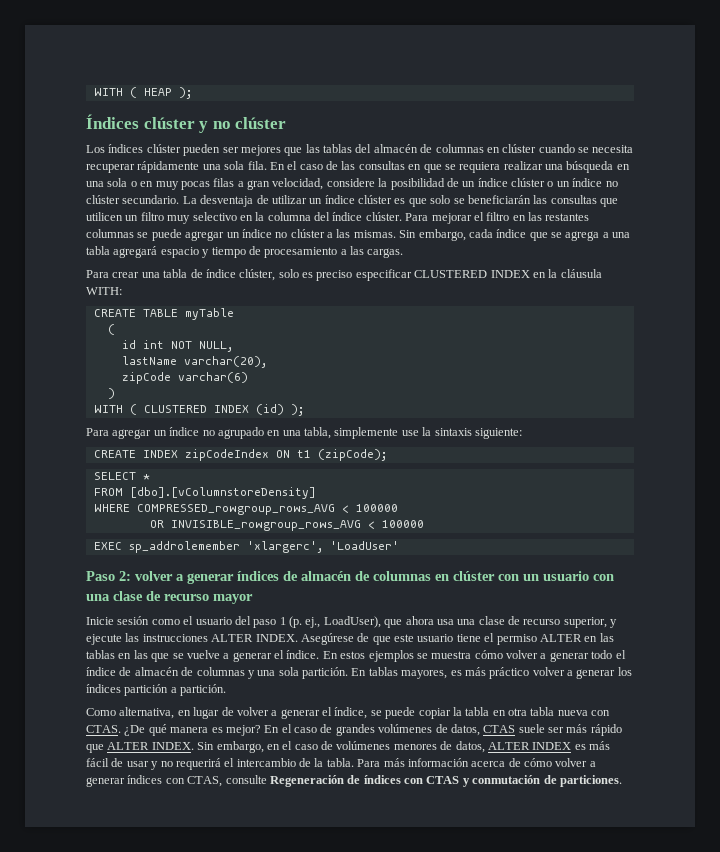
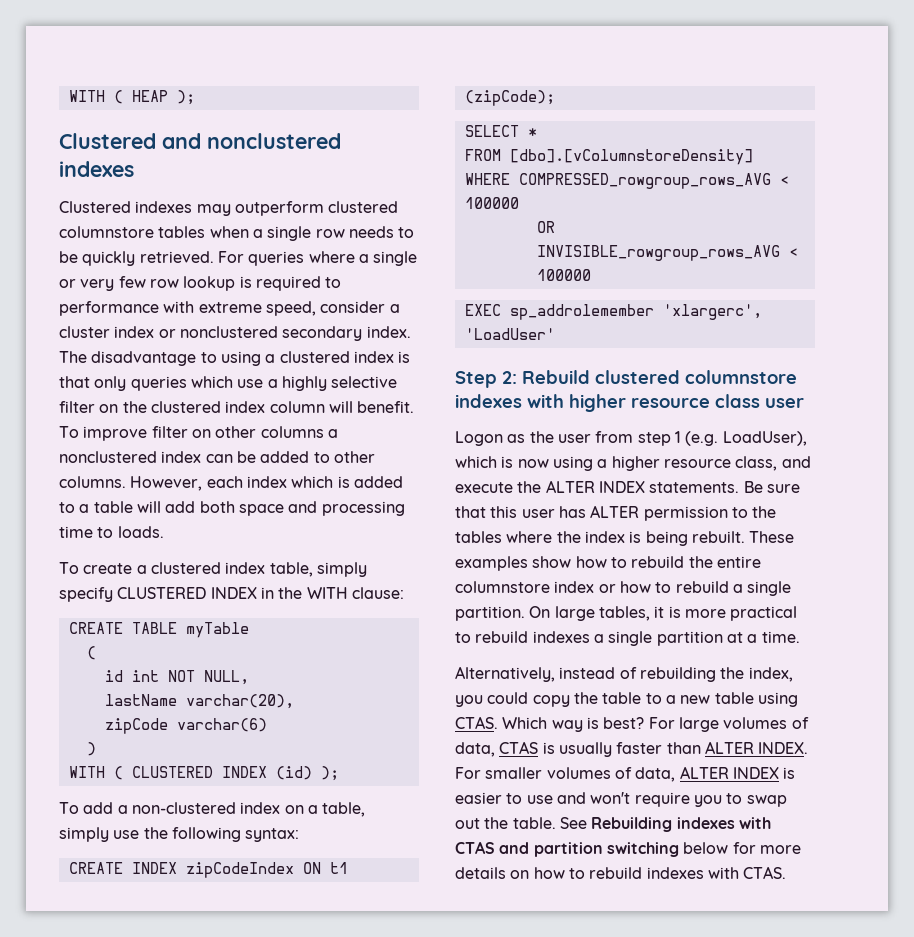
- Índices clúster y no clúster
- Los índices clúster pueden ser mejores que las tablas del almacén de columnas en clúster cuando se necesita recuperar rápidamente una sola fila. En el caso de las consultas en que se requiera realizar una búsqueda en una sola o en muy pocas filas a gran velocidad, considere la posibilidad de un índice clúster o un índice no clúster secundario. La desventaja de utilizar un índice clúster es que solo se beneficiarán las consultas que utilicen un filtro muy selectivo en la columna del índice clúster. Para mejorar el filtro en las restantes columnas se puede agregar un índice no clúster a las mismas. Sin embargo, cada índice que se agrega a una tabla agregará espacio y tiempo de procesamiento a las cargas.
- Para crear una tabla de índice clúster, solo es preciso especificar CLUSTERED INDEX en la cláusula WITH:
+ Clustered and nonclustered indexes
+ Clustered indexes may outperform clustered columnstore tables when a single row needs to be quickly retrieved. For queries where a single or very few row lookup is required to performance with extreme speed, consider a cluster index or nonclustered secondary index. The disadvantage to using a clustered index is that only queries which use a highly selective filter on the clustered index column will benefit. To improve filter on other columns a nonclustered index can be added to other columns. However, each index which is added to a table will add both space and processing time to loads.
+ To create a clustered index table, simply specify CLUSTERED INDEX in the WITH clause:
- Para agregar un índice no agrupado en una tabla, simplemente use la sintaxis siguiente:
+ To add a non-clustered index on a table, simply use the following syntax:
- Paso 2: volver a generar índices de almacén de columnas en clúster con un usuario con una clase de recurso mayor
- Inicie sesión como el usuario del paso 1 (p. ej., LoadUser), que ahora usa una clase de recurso superior, y ejecute las instrucciones ALTER INDEX. Asegúrese de que este usuario tiene el permiso ALTER en las tablas en las que se vuelve a generar el índice. En estos ejemplos se muestra cómo volver a generar todo el índice de almacén de columnas y una sola partición. En tablas mayores, es más práctico volver a generar los índices partición a partición.
- Como alternativa, en lugar de volver a generar el índice, se puede copiar la tabla en otra tabla nueva con CTAS. ¿De qué manera es mejor? En el caso de grandes volúmenes de datos, CTAS suele ser más rápido que ALTER INDEX. Sin embargo, en el caso de volúmenes menores de datos, ALTER INDEX es más fácil de usar y no requerirá el intercambio de la tabla. Para más información acerca de cómo volver a generar índices con CTAS, consulte Regeneración de índices con CTAS y conmutación de particiones.
+ Step 2: Rebuild clustered columnstore indexes with higher resource class user
+ Logon as the user from step 1 (e.g. LoadUser), which is now using a higher resource class, and execute the ALTER INDEX statements. Be sure that this user has ALTER permission to the tables where the index is being rebuilt. These examples show how to rebuild the entire columnstore index or how to rebuild a single partition. On large tables, it is more practical to rebuild indexes a single partition at a time.
+ Alternatively, instead of rebuilding the index, you could copy the table to a new table using CTAS. Which way is best? For large volumes of data, CTAS is usually faster than ALTER INDEX. For smaller volumes of data, ALTER INDEX is easier to use and won't require you to swap out the table. See Rebuilding indexes with CTAS and partition switching below for more details on how to rebuild indexes with CTAS.

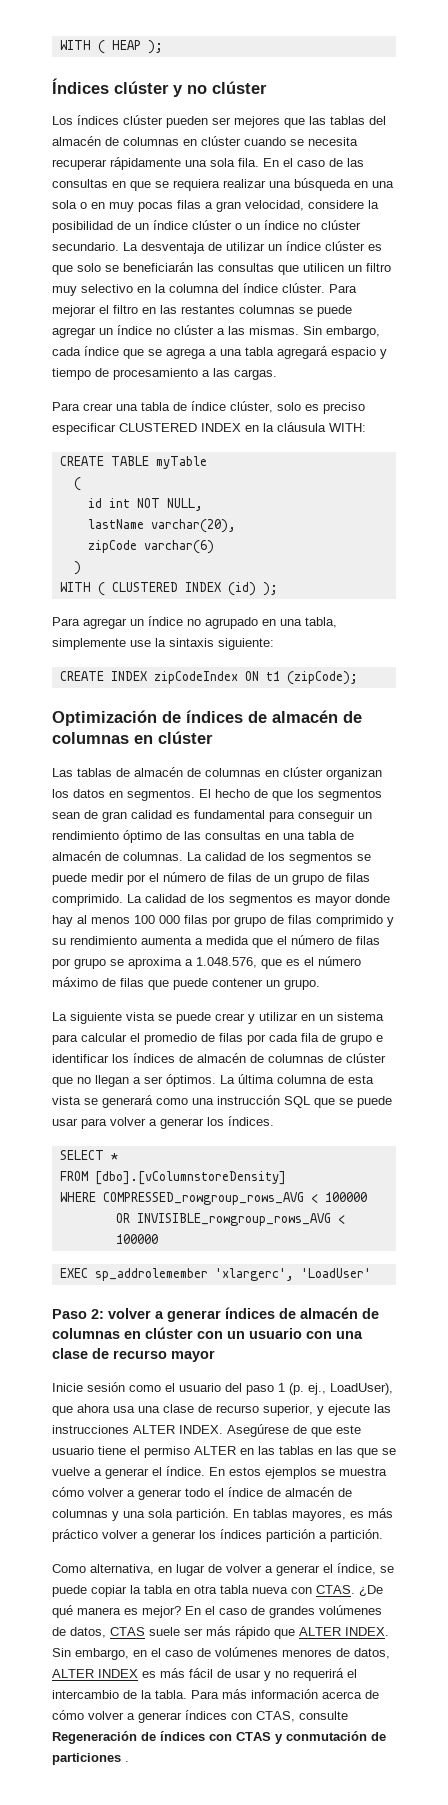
- Clustered and nonclustered indexes
- Clustered indexes may outperform clustered columnstore tables when a single row needs to be quickly retrieved. For queries where a single or very few row lookup is required to performance with extreme speed, consider a cluster index or nonclustered secondary index. The disadvantage to using a clustered index is that only queries which use a highly selective filter on the clustered index column will benefit. To improve filter on other columns a nonclustered index can be added to other columns. However, each index which is added to a table will add both space and processing time to loads.
- To create a clustered index table, simply specify CLUSTERED INDEX in the WITH clause:
+ Índices clúster y no clúster
+ Los índices clúster pueden ser mejores que las tablas del almacén de columnas en clúster cuando se necesita recuperar rápidamente una sola fila. En el caso de las consultas en que se requiera realizar una búsqueda en una sola o en muy pocas filas a gran velocidad, considere la posibilidad de un índice clúster o un índice no clúster secundario. La desventaja de utilizar un índice clúster es que solo se beneficiarán las consultas que utilicen un filtro muy selectivo en la columna del índice clúster. Para mejorar el filtro en las restantes columnas se puede agregar un índice no clúster a las mismas. Sin embargo, cada índice que se agrega a una tabla agregará espacio y tiempo de procesamiento a las cargas.
+ Para crear una tabla de índice clúster, solo es preciso especificar CLUSTERED INDEX en la cláusula WITH:
- To add a non-clustered index on a table, simply use the following syntax:
+ Para agregar un índice no agrupado en una tabla, simplemente use la sintaxis siguiente:
+ Optimización de índices de almacén de columnas en clúster
+ Las tablas de almacén de columnas en clúster organizan los datos en segmentos. El hecho de que los segmentos sean de gran calidad es fundamental para conseguir un rendimiento óptimo de las consultas en una tabla de almacén de columnas. La calidad de los segmentos se puede medir por el número de filas de un grupo de filas comprimido. La calidad de los segmentos es mayor donde hay al menos 100 000 filas por grupo de filas comprimido y su rendimiento aumenta a medida que el número de filas por grupo se aproxima a 1.048.576, que es el número máximo de filas que puede contener un grupo.
+ La siguiente vista se puede crear y utilizar en un sistema para calcular el promedio de filas por cada fila de grupo e identificar los índices de almacén de columnas de clúster que no llegan a ser óptimos. La última columna de esta vista se generará como una instrucción SQL que se puede usar para volver a generar los índices.
- Step 2: Rebuild clustered columnstore indexes with higher resource class user
- Logon as the user from step 1 (e.g. LoadUser), which is now using a higher resource class, and execute the ALTER INDEX statements. Be sure that this user has ALTER permission to the tables where the index is being rebuilt. These examples show how to rebuild the entire columnstore index or how to rebuild a single partition. On large tables, it is more practical to rebuild indexes a single partition at a time.
- Alternatively, instead of rebuilding the index, you could copy the table to a new table using CTAS. Which way is best? For large volumes of data, CTAS is usually faster than ALTER INDEX. For smaller volumes of data, ALTER INDEX is easier to use and won't require you to swap out the table. See Rebuilding indexes with CTAS and partition switching below for more details on how to rebuild indexes with CTAS.
+ Paso 2: volver a generar índices de almacén de columnas en clúster con un usuario con una clase de recurso mayor
+ Inicie sesión como el usuario del paso 1 (p. ej., LoadUser), que ahora usa una clase de recurso superior, y ejecute las instrucciones ALTER INDEX. Asegúrese de que este usuario tiene el permiso ALTER en las tablas en las que se vuelve a generar el índice. En estos ejemplos se muestra cómo volver a generar todo el índice de almacén de columnas y una sola partición. En tablas mayores, es más práctico volver a generar los índices partición a partición.
+ Como alternativa, en lugar de volver a generar el índice, se puede copiar la tabla en otra tabla nueva con CTAS. ¿De qué manera es mejor? En el caso de grandes volúmenes de datos, CTAS suele ser más rápido que ALTER INDEX. Sin embargo, en el caso de volúmenes menores de datos, ALTER INDEX es más fácil de usar y no requerirá el intercambio de la tabla. Para más información acerca de cómo volver a generar índices con CTAS, consulte Regeneración de índices con CTAS y conmutación de particiones .

